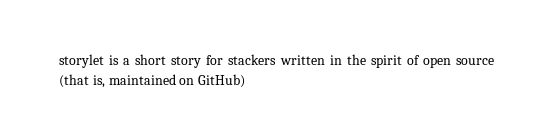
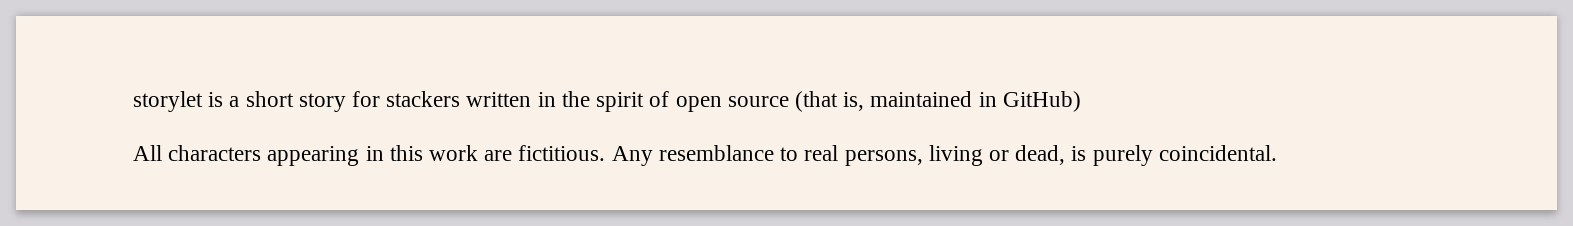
- storylet is a short story for stackers written in the spirit of open source (that is, maintained on GitHub)
+ storylet is a short story for stackers written in the spirit of open source (that is, maintained in GitHub)
+ All characters appearing in this work are fictitious. Any resemblance to real persons, living or dead, is purely coincidental.

